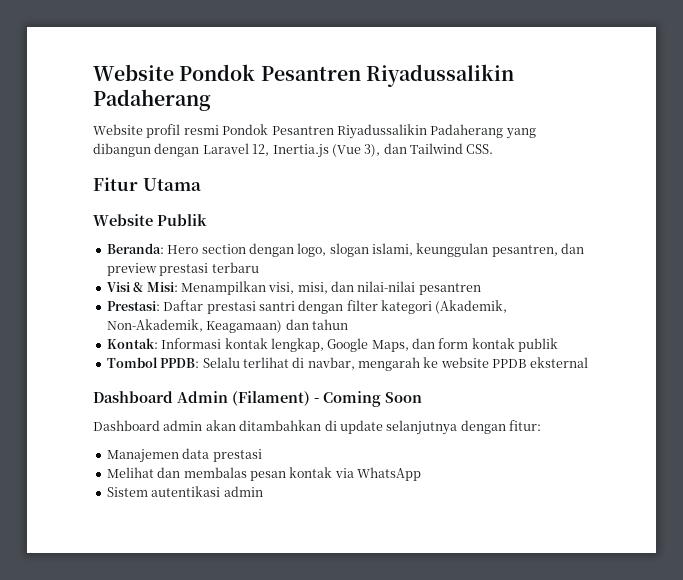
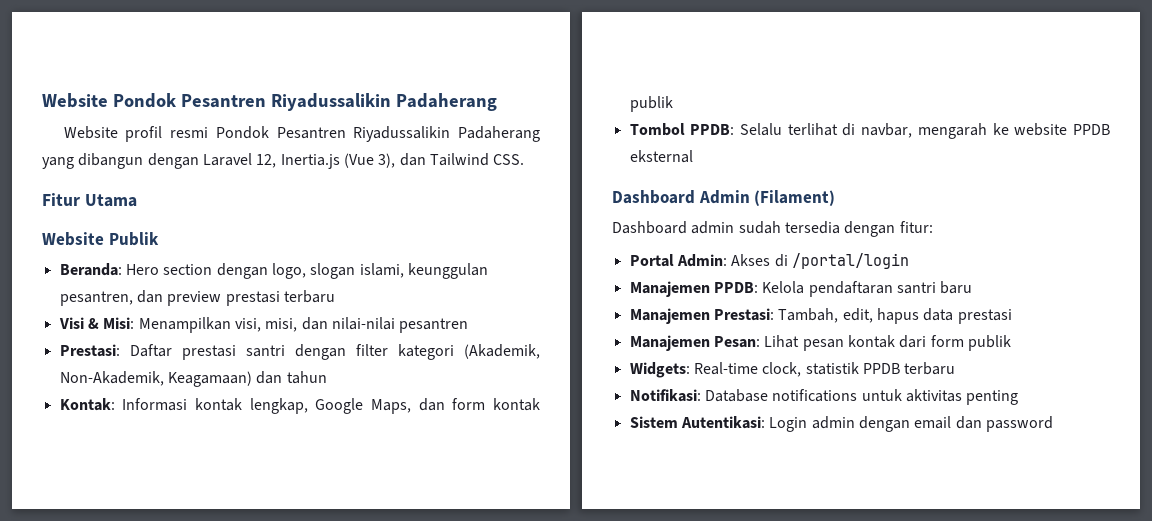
- Dashboard Admin (Filament) - Coming Soon
+ Dashboard Admin (Filament)
- Dashboard admin akan ditambahkan di update selanjutnya dengan fitur:
- Manajemen data prestasi
- Melihat dan membalas pesan kontak via WhatsApp
- Sistem autentikasi admin
+ Dashboard admin sudah tersedia dengan fitur:
+ Portal Admin: Akses di /portal/login
+ Manajemen PPDB: Kelola pendaftaran santri baru
+ Manajemen Prestasi: Tambah, edit, hapus data prestasi
+ Manajemen Pesan: Lihat pesan kontak dari form publik
+ Widgets: Real-time clock, statistik PPDB terbaru
+ Notifikasi: Database notifications untuk aktivitas penting
+ Sistem Autentikasi: Login admin dengan email dan password

